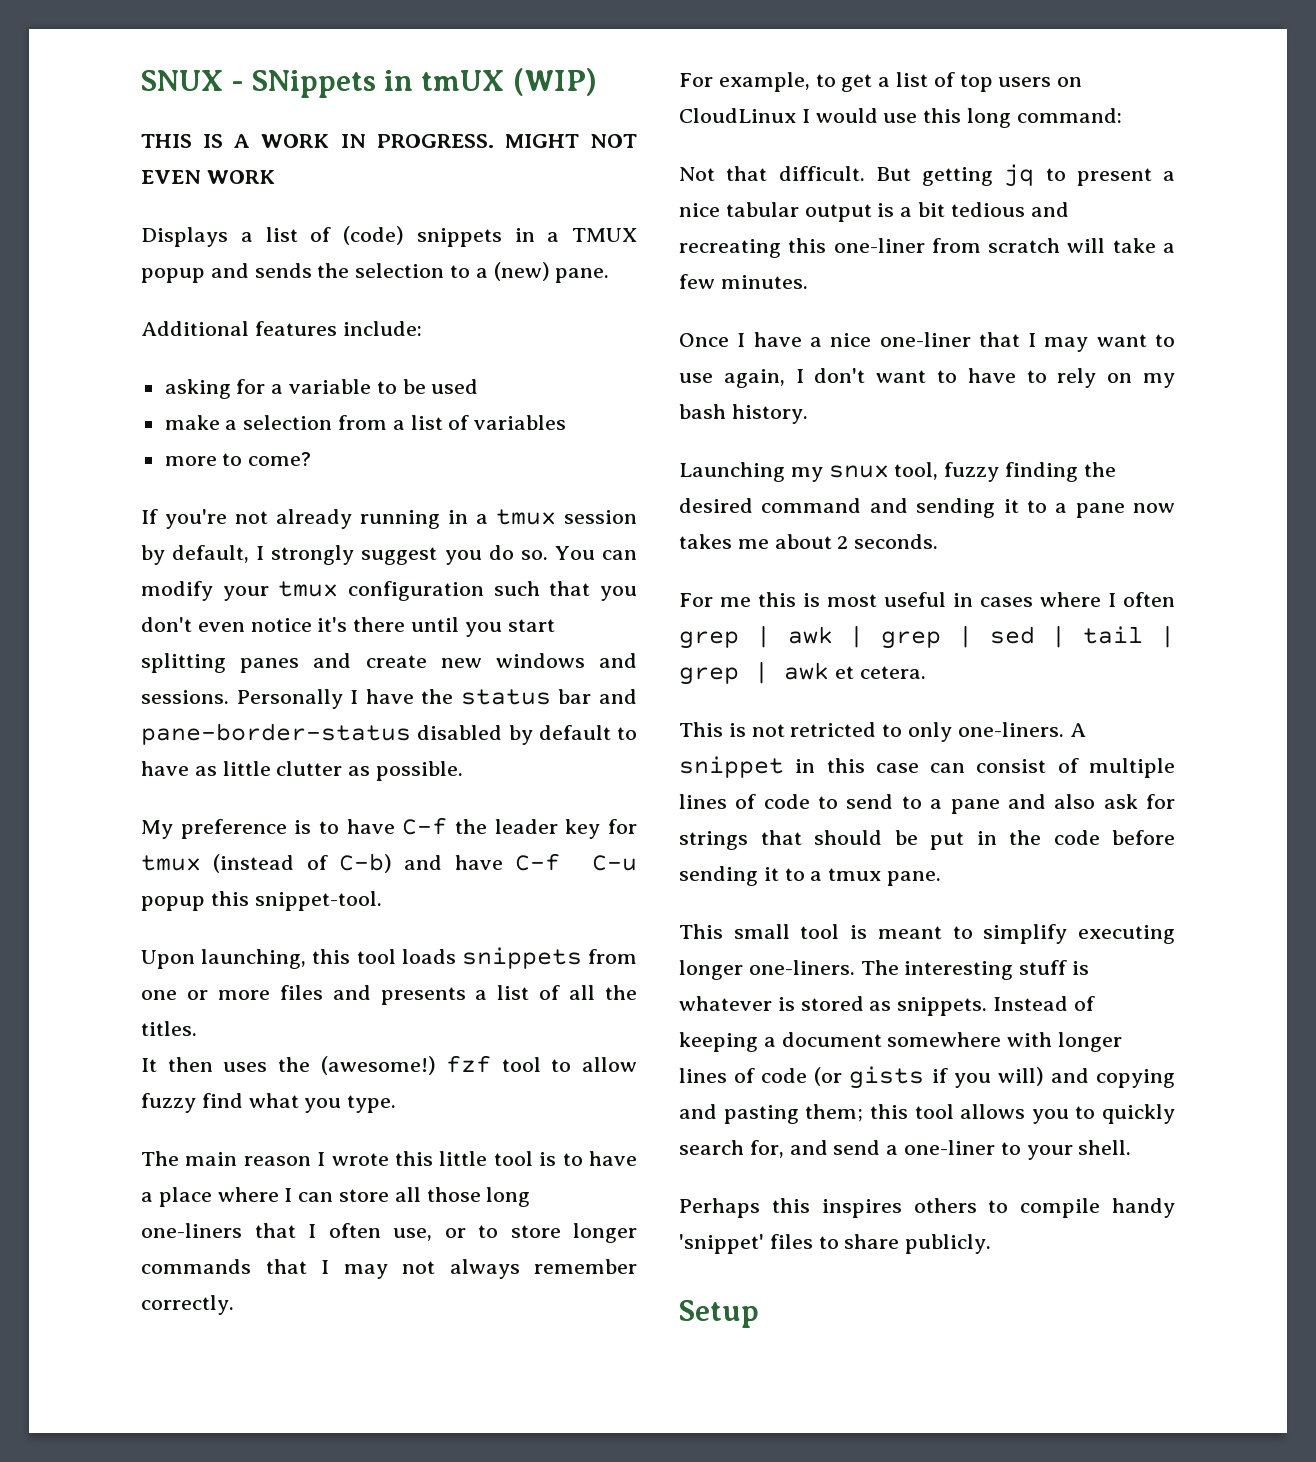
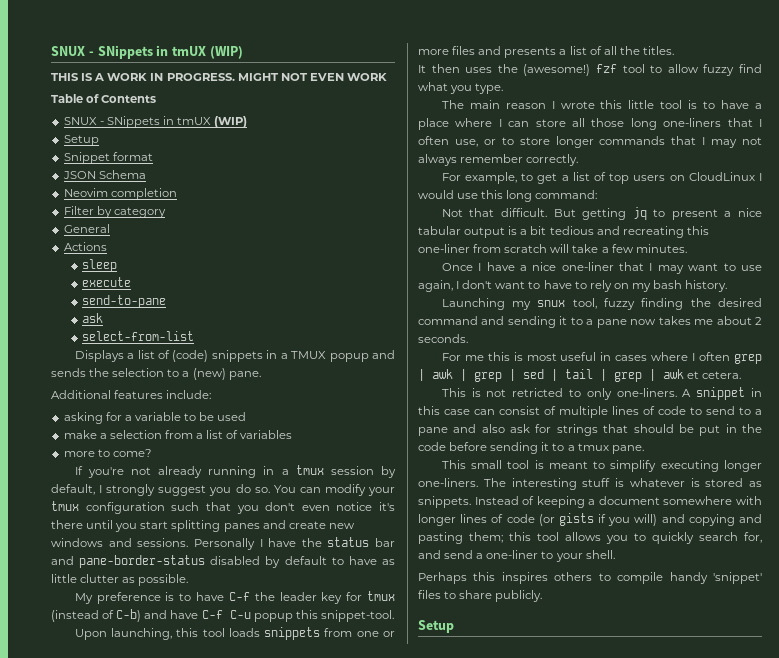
+ Table of Contents
+ SNUX - SNippets in tmUX (WIP)
+ Setup
+ Snippet format
+ JSON Schema
+ Neovim completion
+ Filter by category
+ General
+ Actions
+ sleep
+ execute
+ send-to-pane
+ ask
+ select-from-list

